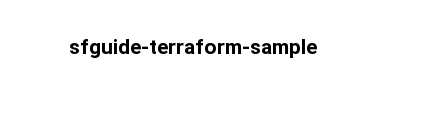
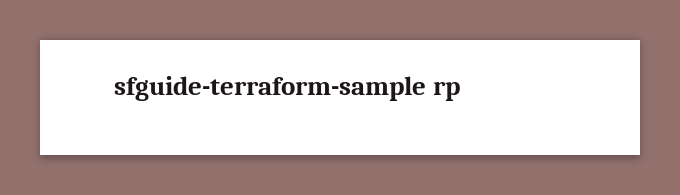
- sfguide-terraform-sample
+ sfguide-terraform-sample rp

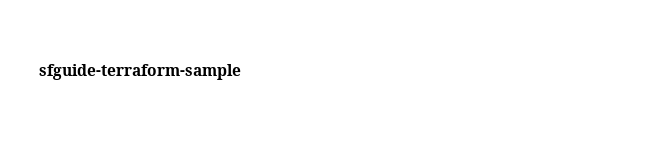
- sfguide-terraform-sample rp
+ sfguide-terraform-sample

